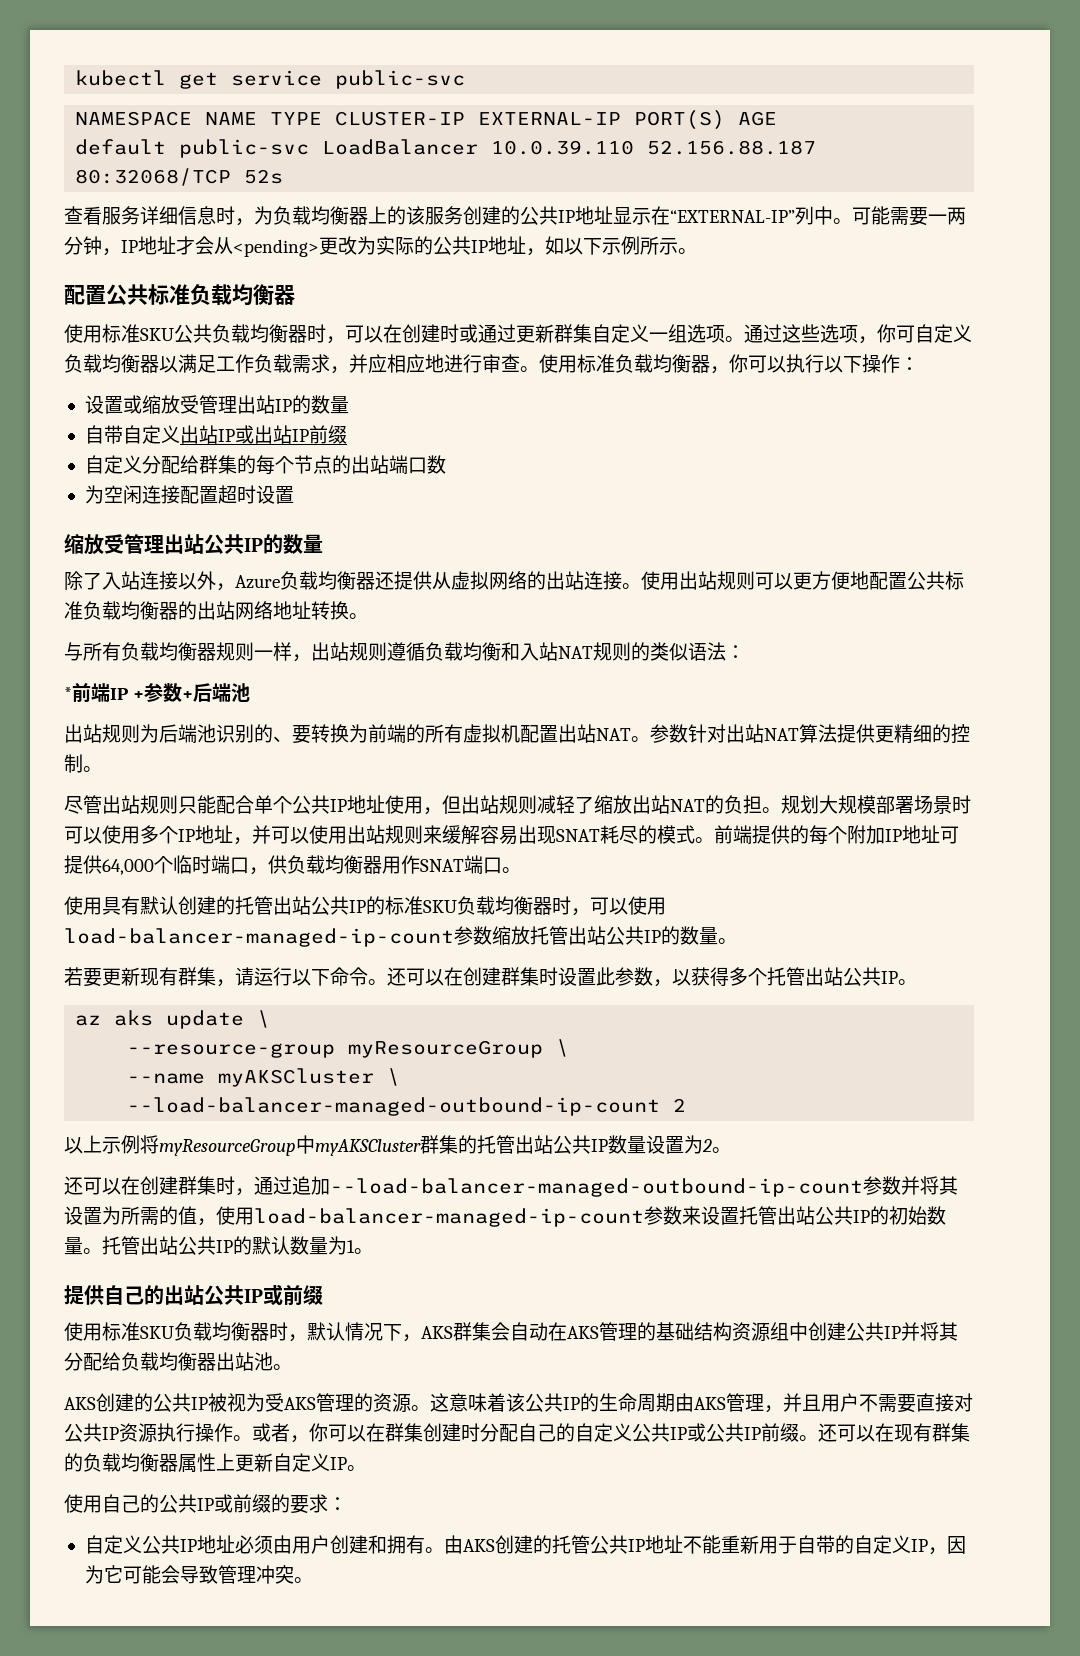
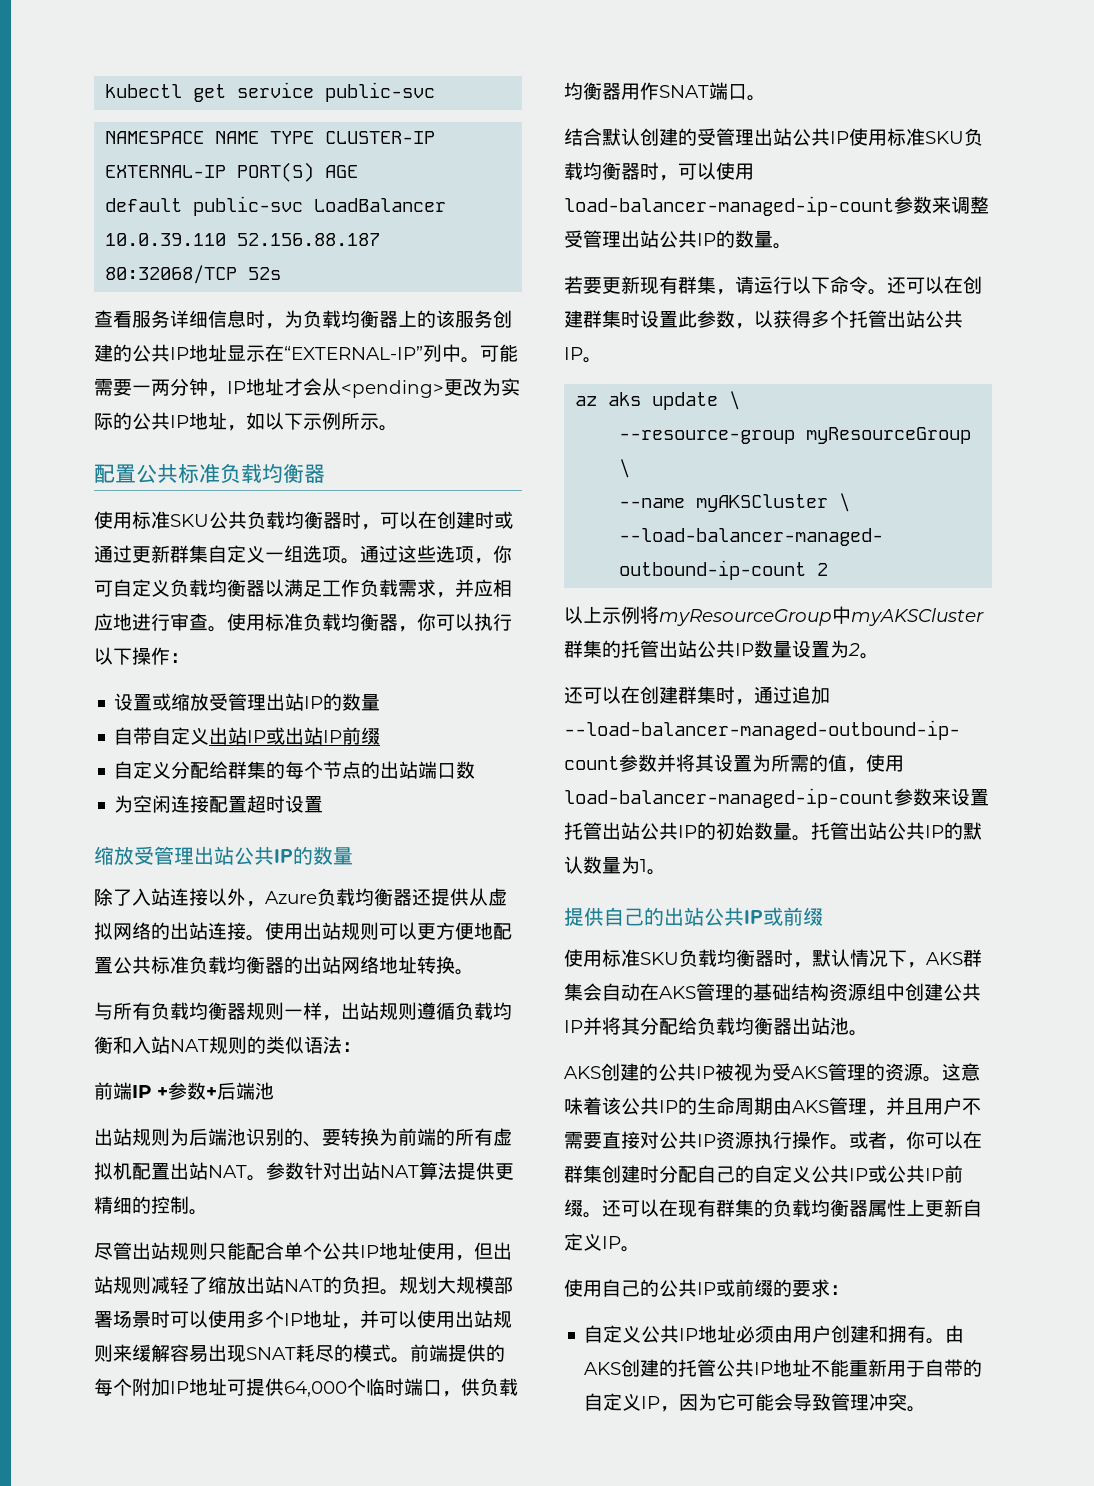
- *前端IP +参数+后端池
+ 前端IP +参数+后端池
- 使用具有默认创建的托管出站公共IP的标准SKU负载均衡器时，可以使用load-balancer-managed-ip-count参数缩放托管出站公共IP的数量。
+ 结合默认创建的受管理出站公共IP使用标准SKU负载均衡器时，可以使用load-balancer-managed-ip-count参数来调整受管理出站公共IP的数量。

